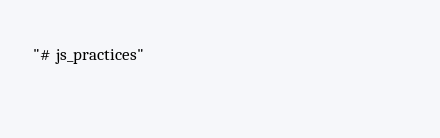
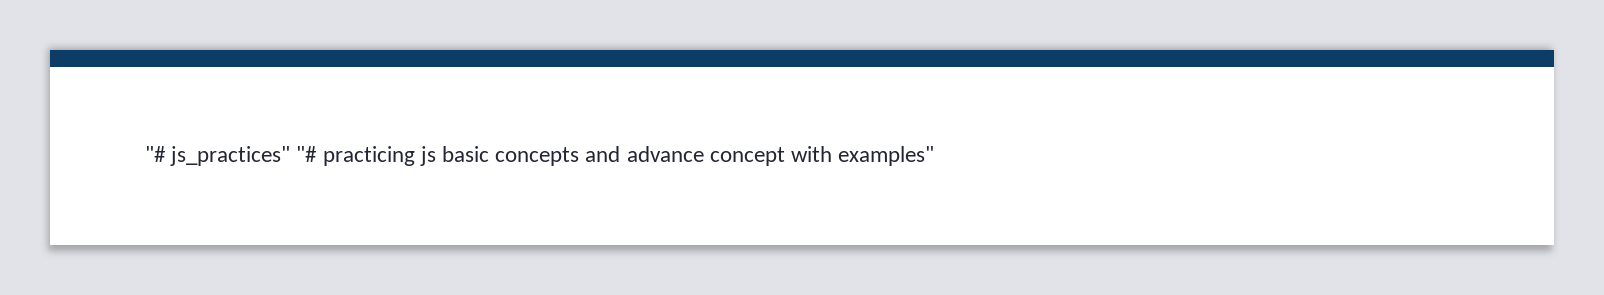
- "# js_practices"
+ "# js_practices" "# practicing js basic concepts and advance concept with examples"

